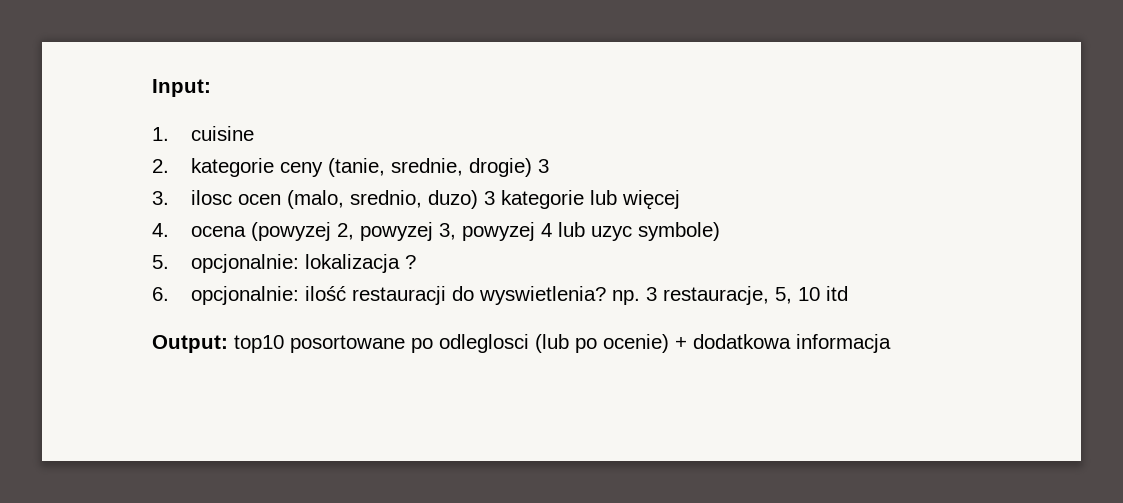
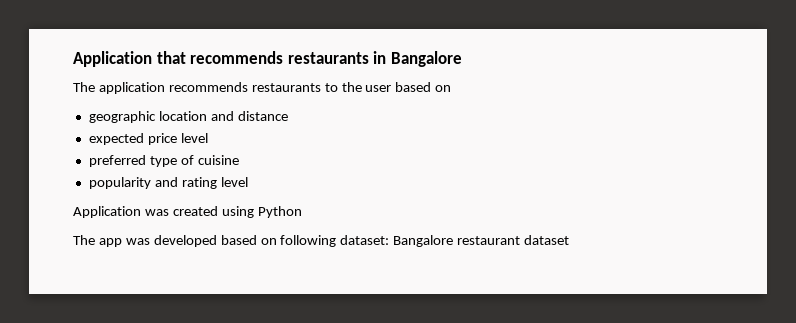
- Input:
- 1. cuisine
- 2. kategorie ceny (tanie, srednie, drogie) 3
- 3. ilosc ocen (malo, srednio, duzo) 3 kategorie lub więcej
- 4. ocena (powyzej 2, powyzej 3, powyzej 4 lub uzyc symbole)
- 5. opcjonalnie: lokalizacja ?
- 6. opcjonalnie: ilość restauracji do wyswietlenia? np. 3 restauracje, 5, 10 itd
- Output: top10 posortowane po odleglosci (lub po ocenie) + dodatkowa informacja
+ Application that recommends restaurants in Bangalore
+ The application recommends restaurants to the user based on
+ geographic location and distance
+ expected price level
+ preferred type of cuisine
+ popularity and rating level
+ Application was created using Python
+ The app was developed based on following dataset: Bangalore restaurant dataset

